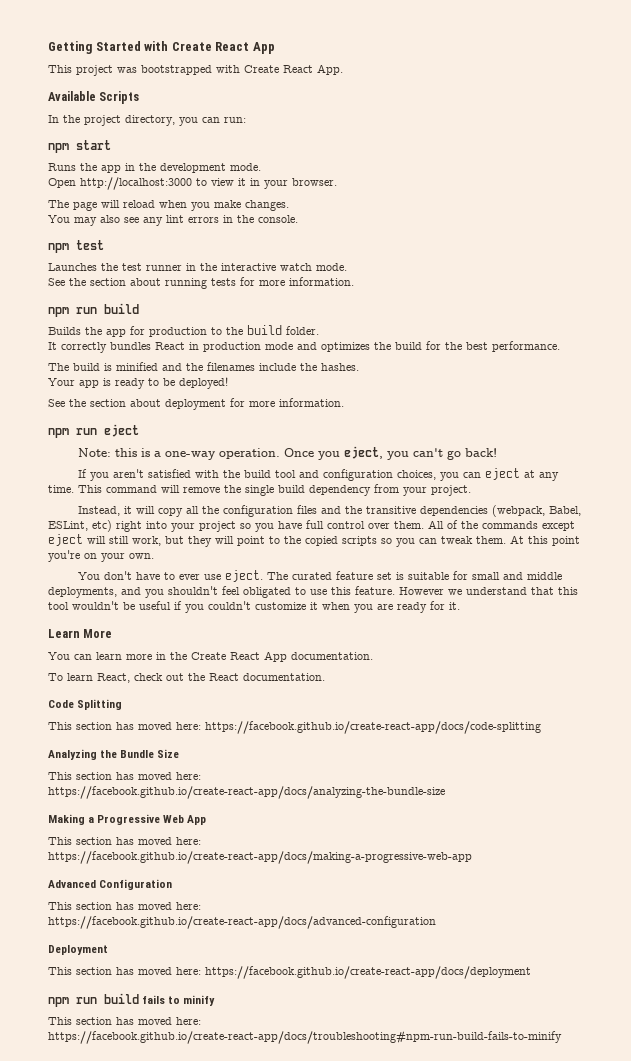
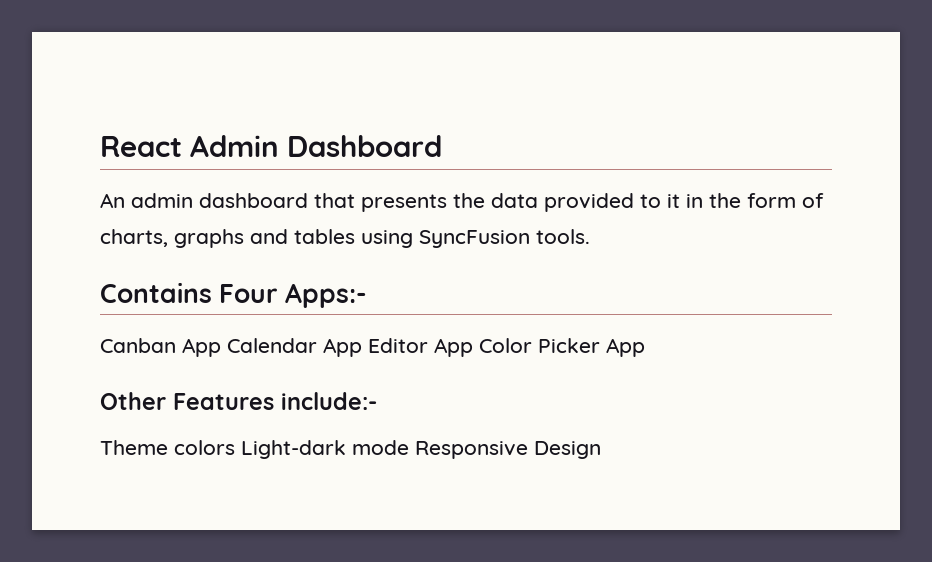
- Getting Started with Create React App
- This project was bootstrapped with Create React App.
- Available Scripts
- In the project directory, you can run:
- npm start
- Runs the app in the development mode.
- Open http://localhost:3000 to view it in your browser.
- The page will reload when you make changes.
- You may also see any lint errors in the console.
- npm test
- Launches the test runner in the interactive watch mode.
- See the section about running tests for more information.
- npm run build
- Builds the app for production to the build folder.
- It correctly bundles React in production mode and optimizes the build for the best performance.
- The build is minified and the filenames include the hashes.
- Your app is ready to be deployed!
- See the section about deployment for more information.
- npm run eject
- Note: this is a one-way operation. Once you eject, you can't go back!
- If you aren't satisfied with the build tool and configuration choices, you can eject at any time. This command will remove the single build dependency from your project.
- Instead, it will copy all the configuration files and the transitive dependencies (webpack, Babel, ESLint, etc) right into your project so you have full control over them. All of the commands except eject will still work, but they will point to the copied scripts so you can tweak them. At this point you're on your own.
- You don't have to ever use eject. The curated feature set is suitable for small and middle deployments, and you shouldn't feel obligated to use this feature. However we understand that this tool wouldn't be useful if you couldn't customize it when you are ready for it.
- Learn More
- You can learn more in the Create React App documentation.
- To learn React, check out the React documentation.
- Code Splitting
- This section has moved here: https://facebook.github.io/create-react-app/docs/code-splitting
- Analyzing the Bundle Size
- This section has moved here: https://facebook.github.io/create-react-app/docs/analyzing-the-bundle-size
- Making a Progressive Web App
- This section has moved here: https://facebook.github.io/create-react-app/docs/making-a-progressive-web-app
- Advanced Configuration
- This section has moved here: https://facebook.github.io/create-react-app/docs/advanced-configuration
- Deployment
- This section has moved here: https://facebook.github.io/create-react-app/docs/deployment
- npm run build fails to minify
- This section has moved here: https://facebook.github.io/create-react-app/docs/troubleshooting#npm-run-build-fails-to-minify
+ React Admin Dashboard
+ An admin dashboard that presents the data provided to it in the form of charts, graphs and tables using SyncFusion tools.
+ Contains Four Apps:-
+ Canban App Calendar App Editor App Color Picker App
+ Other Features include:-
+ Theme colors Light-dark mode Responsive Design

